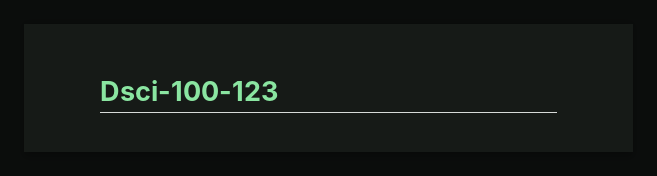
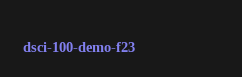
- Dsci-100-123
+ dsci-100-demo-f23

